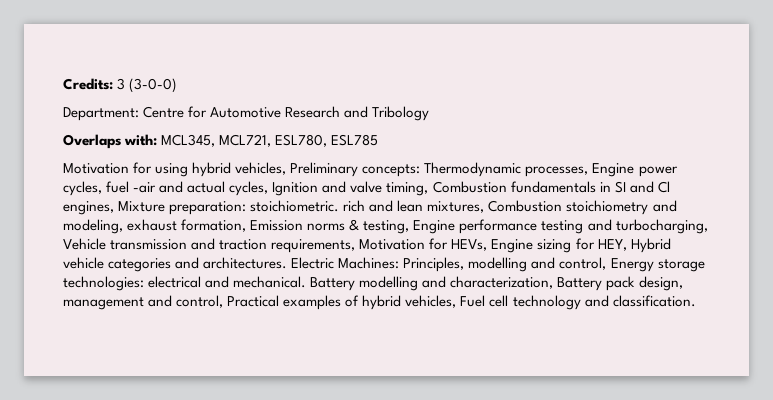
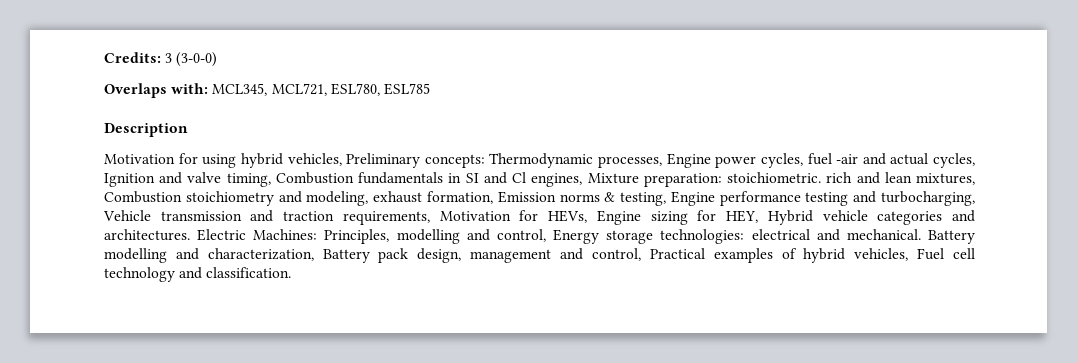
- Department: Centre for Automotive Research and Tribology
+ Description

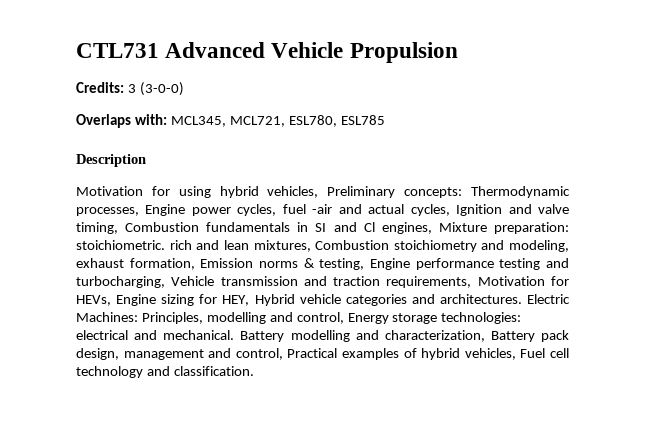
+ CTL731 Advanced Vehicle Propulsion

